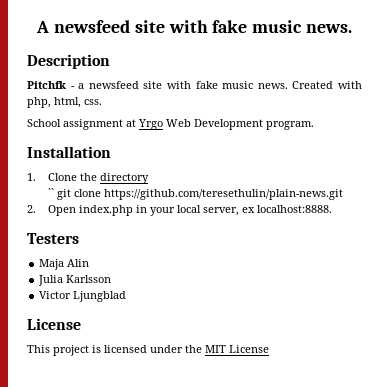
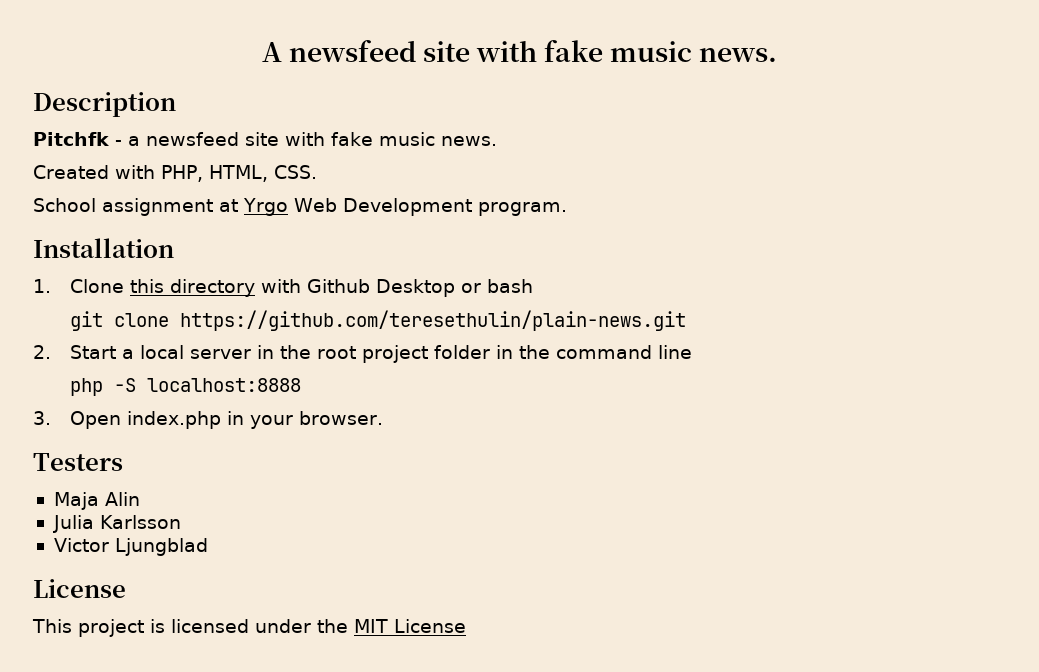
- Pitchfk - a newsfeed site with fake music news. Created with php, html, css.
+ Pitchfk - a newsfeed site with fake music news.
+ Created with PHP, HTML, CSS.
- 1. Clone the directory
- `` git clone https://github.com/teresethulin/plain-news.git
- 2. Open index.php in your local server, ex localhost:8888.
+ 1. Clone this directory with Github Desktop or bash
+ git clone https://github.com/teresethulin/plain-news.git
+ 2. Start a local server in the root project folder in the command line
+ php -S localhost:8888
+ 3. Open index.php in your browser.

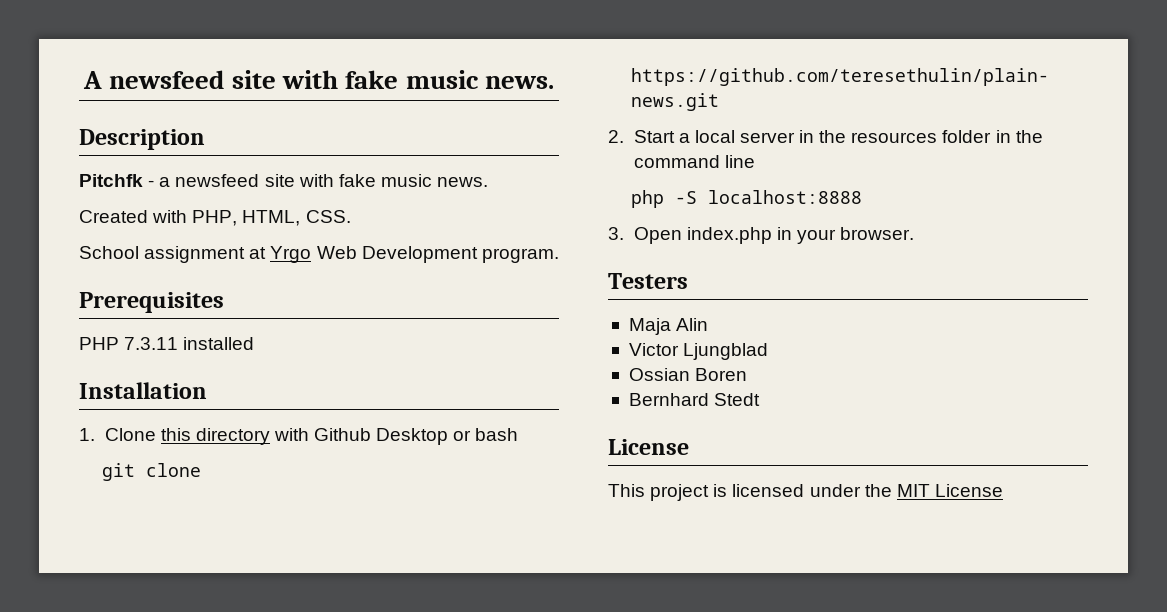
+ Prerequisites
+ PHP 7.3.11 installed
- 2. Start a local server in the root project folder in the command line
+ 2. Start a local server in the resources folder in the command line
- Julia Karlsson
+ Ossian Boren
+ Bernhard Stedt

